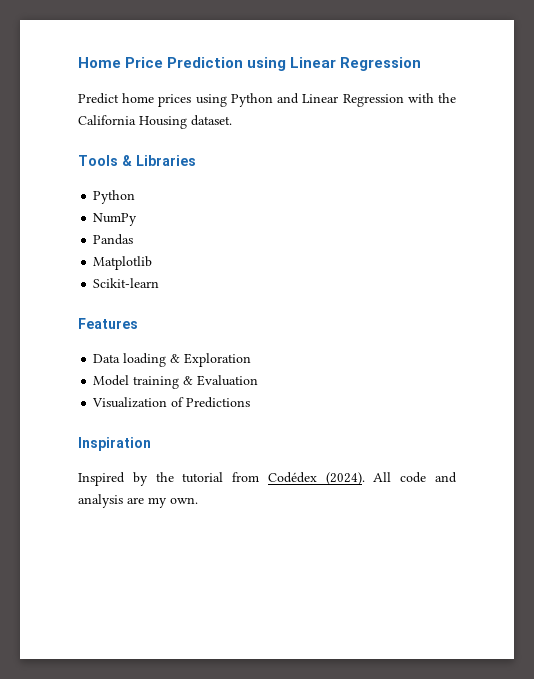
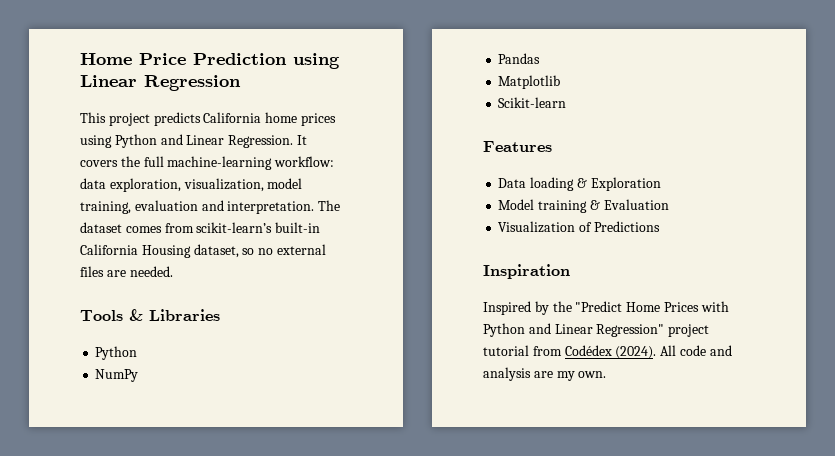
- Predict home prices using Python and Linear Regression with the California Housing dataset.
+ This project predicts California home prices using Python and Linear Regression. It covers the full machine-learning workflow: data exploration, visualization, model training, evaluation and interpretation. The dataset comes from scikit-learn’s built-in California Housing dataset, so no external files are needed.
- Inspired by the tutorial from Codédex (2024).
+ Inspired by the "Predict Home Prices with Python and Linear Regression" project tutorial from Codédex (2024).

